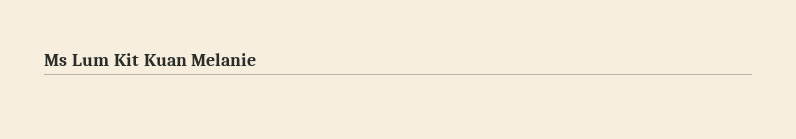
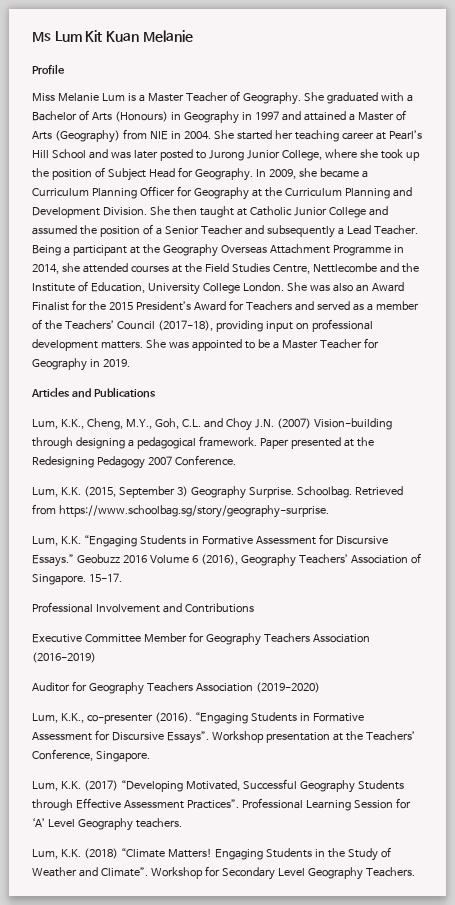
+ Profile
+ Miss Melanie Lum is a Master Teacher of Geography. She graduated with a Bachelor of Arts (Honours) in Geography in 1997 and attained a Master of Arts (Geography) from NIE in 2004. She started her teaching career at Pearl’s Hill School and was later posted to Jurong Junior College, where she took up the position of Subject Head for Geography. In 2009, she became a Curriculum Planning Officer for Geography at the Curriculum Planning and Development Division. She then taught at Catholic Junior College and assumed the position of a Senior Teacher and subsequently a Lead Teacher. Being a participant at the Geography Overseas Attachment Programme in 2014, she attended courses at the Field Studies Centre, Nettlecombe and the Institute of Education, University College London. She was also an Award Finalist for the 2015 President’s Award for Teachers and served as a member of the Teachers’ Council (2017-18), providing input on professional development matters. She was appointed to be a Master Teacher for Geography in 2019.
+ Articles and Publications
+ Lum, K.K., Cheng, M.Y., Goh, C.L. and Choy J.N. (2007) Vision-building through designing a pedagogical framework. Paper presented at the Redesigning Pedagogy 2007 Conference.
+ Lum, K.K. (2015, September 3) Geography Surprise. Schoolbag. Retrieved from https://www.schoolbag.sg/story/geography-surprise.
+ Lum, K.K. “Engaging Students in Formative Assessment for Discursive Essays.” Geobuzz 2016 Volume 6 (2016), Geography Teachers’ Association of Singapore. 15-17.
+ Professional Involvement and Contributions
+ Executive Committee Member for Geography Teachers Association (2016-2019)
+ Auditor for Geography Teachers Association (2019-2020)
+ Lum, K.K., co-presenter (2016). “Engaging Students in Formative Assessment for Discursive Essays”. Workshop presentation at the Teachers’ Conference, Singapore.
+ Lum, K.K. (2017) “Developing Motivated, Successful Geography Students through Effective Assessment Practices”. Professional Learning Session for ‘A’ Level Geography teachers.
+ Lum, K.K. (2018) “Climate Matters! Engaging Students in the Study of Weather and Climate”. Workshop for Secondary Level Geography Teachers.

